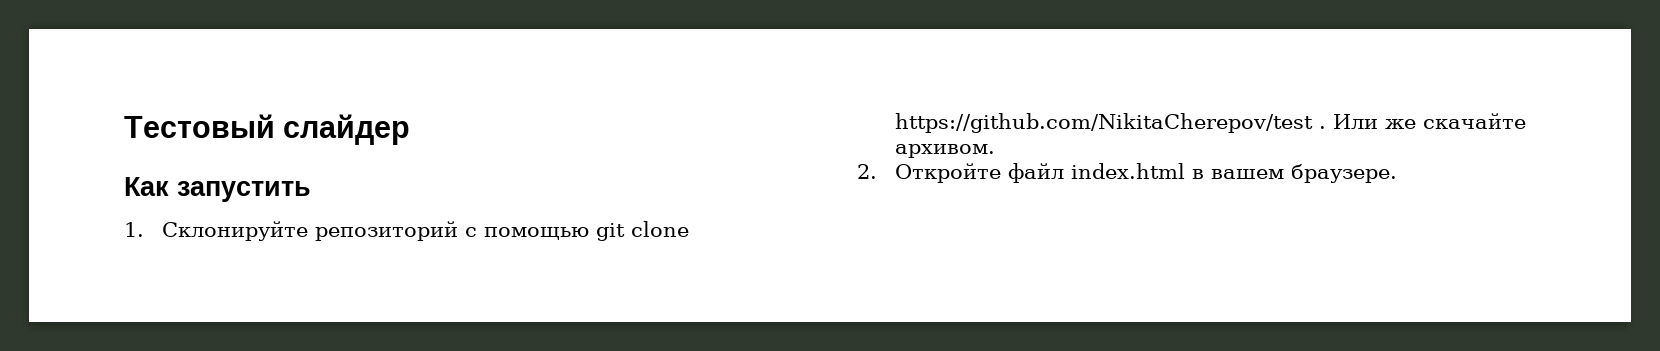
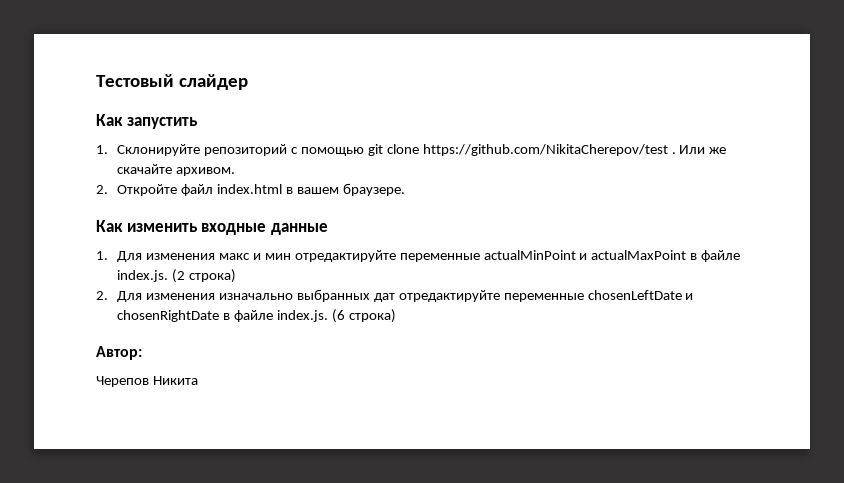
+ Как изменить входные данные
+ 1. Для изменения макс и мин отредактируйте переменные actualMinPoint и actualMaxPoint в файле index.js. (2 строка)
+ 2. Для изменения изначально выбранных дат отредактируйте переменные chosenLeftDate и chosenRightDate в файле index.js. (6 строка)
+ Автор:
+ Черепов Никита

